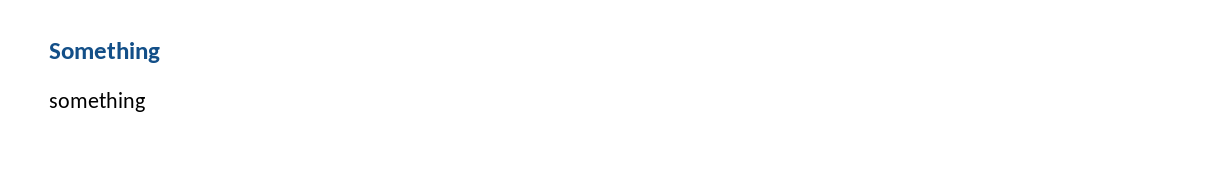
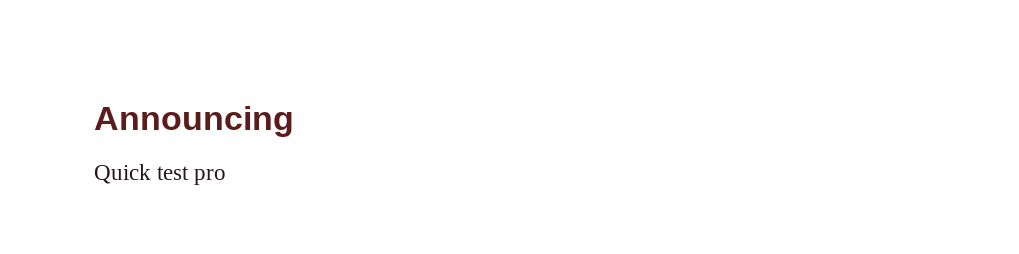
- Something
- something
+ Announcing
+ Quick test pro

